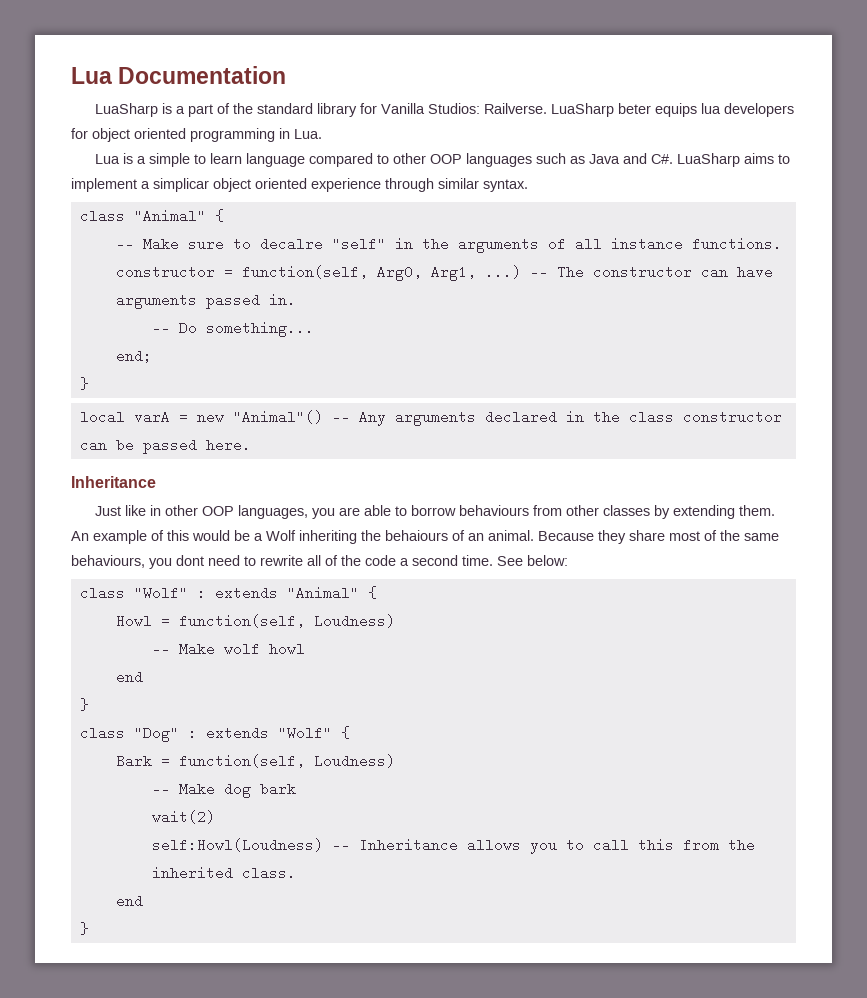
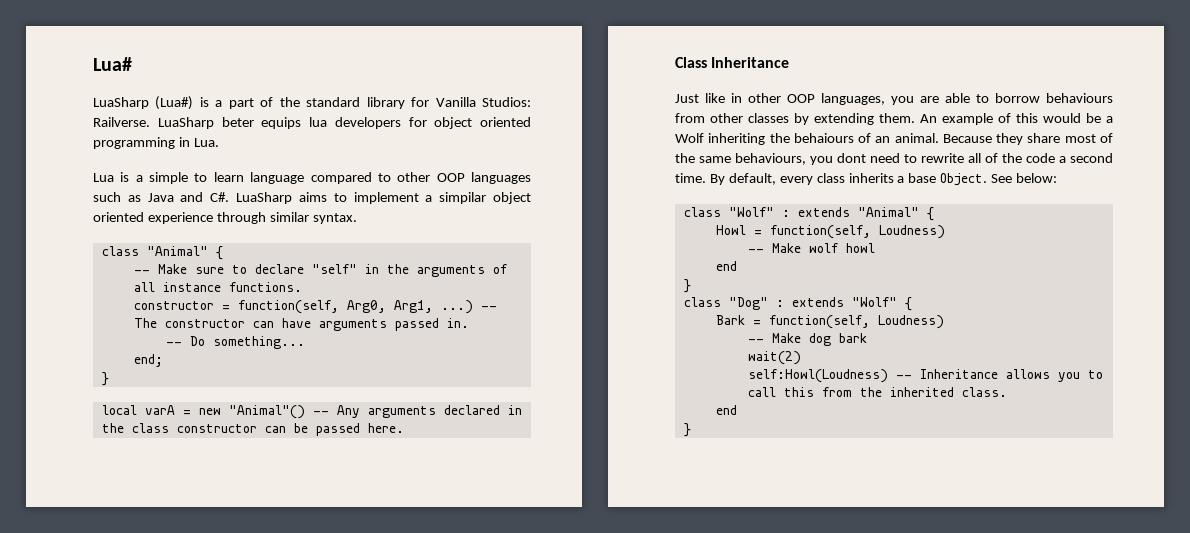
- Lua Documentation
- LuaSharp is a part of the standard library for Vanilla Studios: Railverse.
+ Lua#
+ LuaSharp (Lua#) is a part of the standard library for Vanilla Studios: Railverse.
- Lua is a simple to learn language compared to other OOP languages such as Java and C#. LuaSharp aims to implement a simplicar object oriented experience through similar syntax.
+ Lua is a simple to learn language compared to other OOP languages such as Java and C#. LuaSharp aims to implement a simpilar object oriented experience through similar syntax.
- -- Make sure to decalre "self" in the arguments of all instance functions.
+ -- Make sure to declare "self" in the arguments of all instance functions.
  local varA = new "Animal"() -- Any arguments declared in the class constructor can be passed here.
- Inheritance
+ Class Inheritance
+ By default, every class inherits a base Object.

